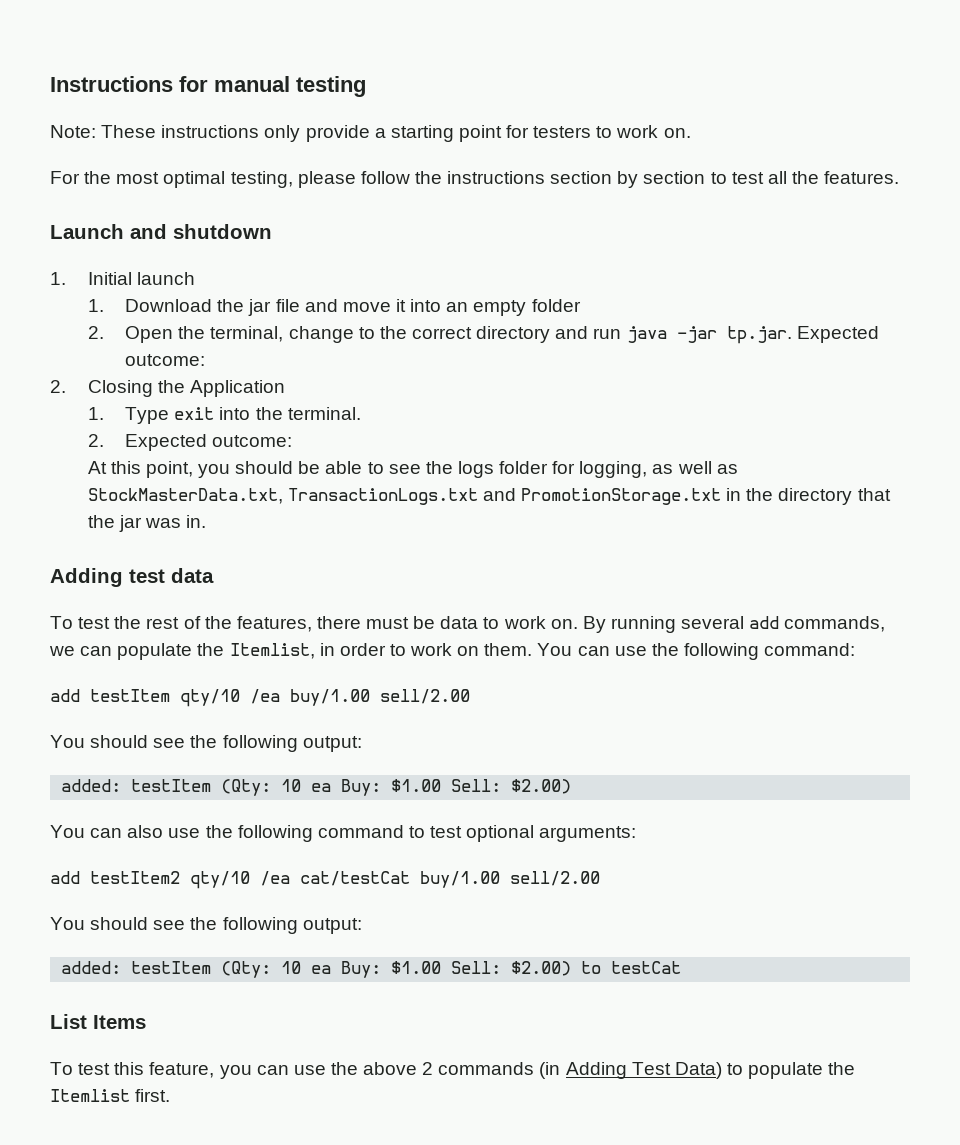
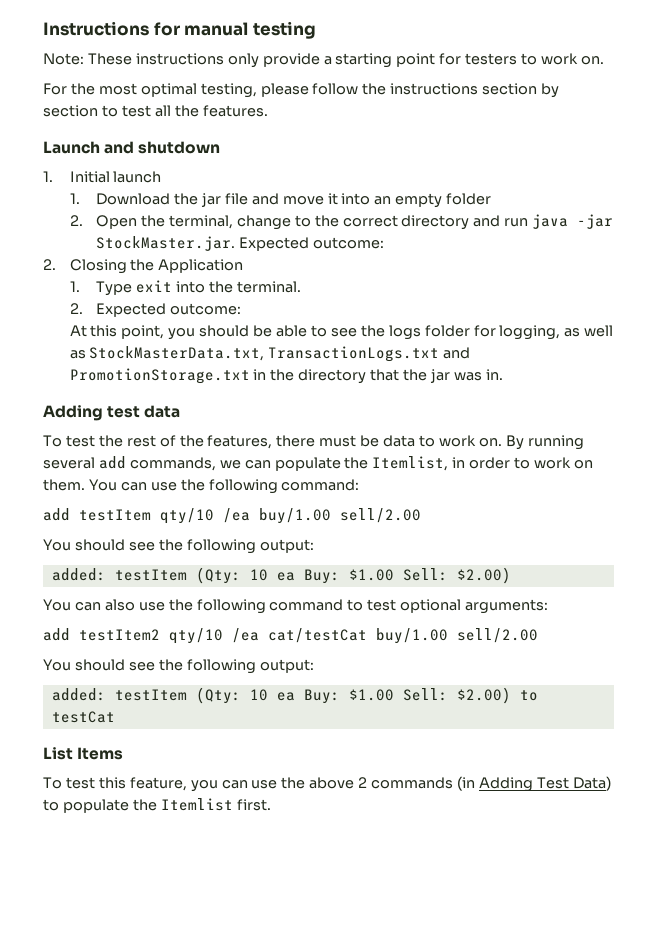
- 2. Open the terminal, change to the correct directory and run java -jar tp.jar. Expected outcome:
+ 2. Open the terminal, change to the correct directory and run java -jar StockMaster.jar. Expected outcome:

